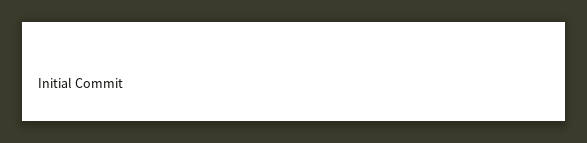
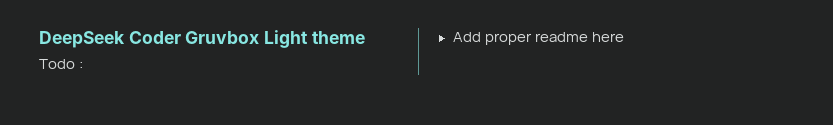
- Initial Commit
+ DeepSeek Coder Gruvbox Light theme
+ Todo :
+ Add proper readme here

